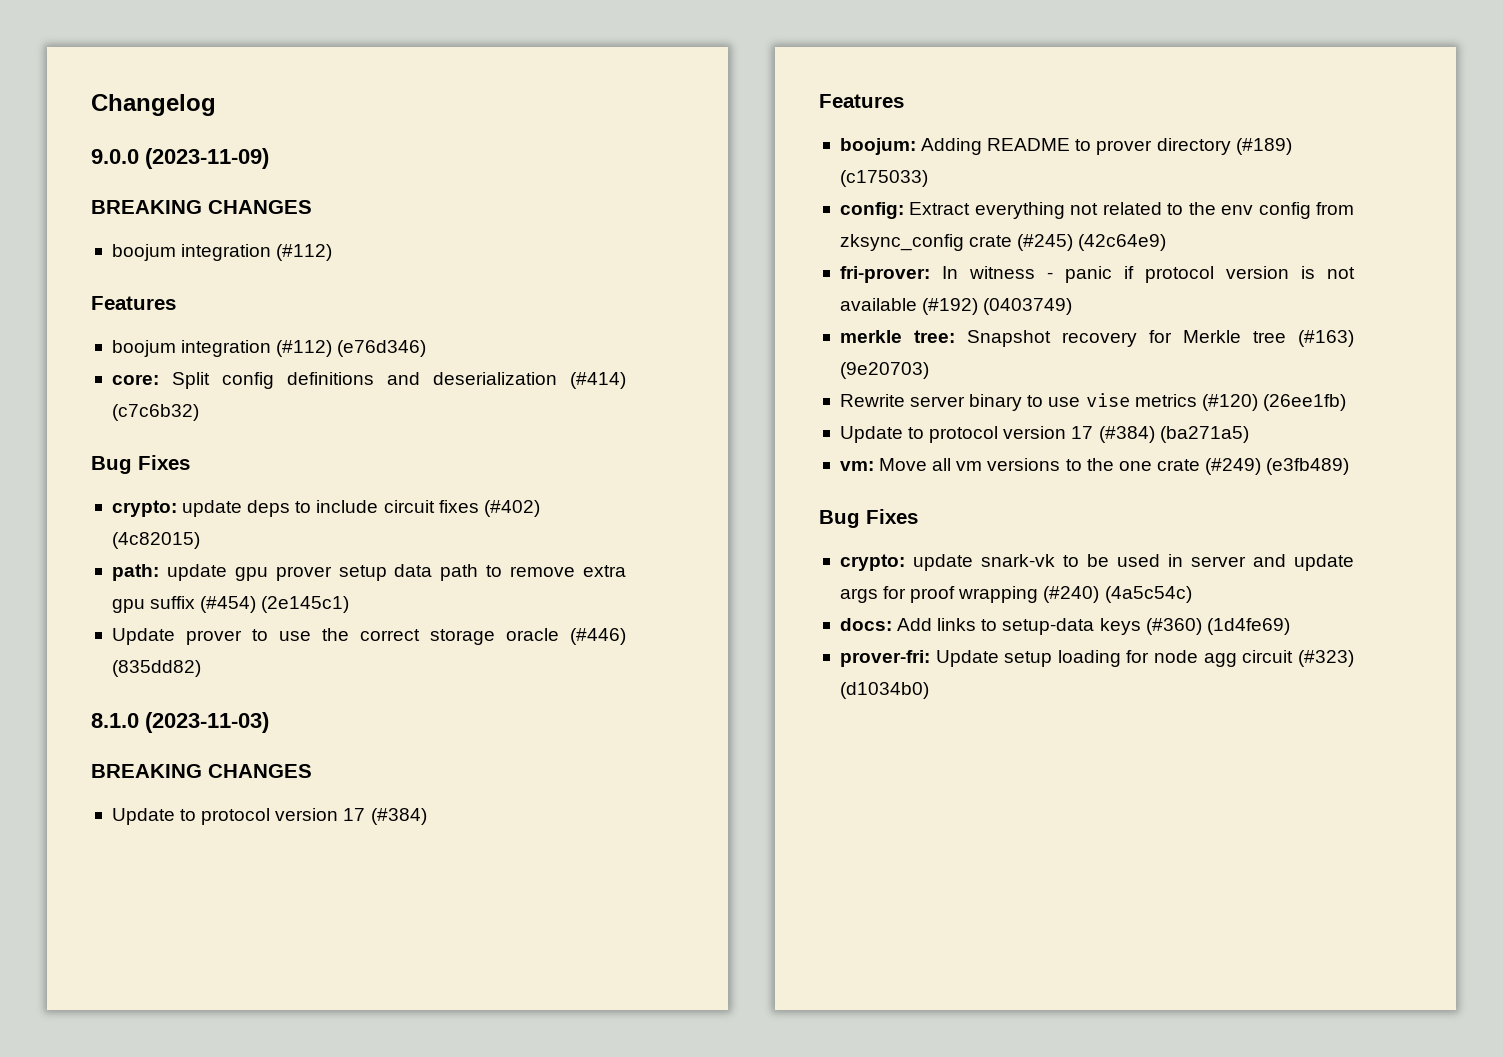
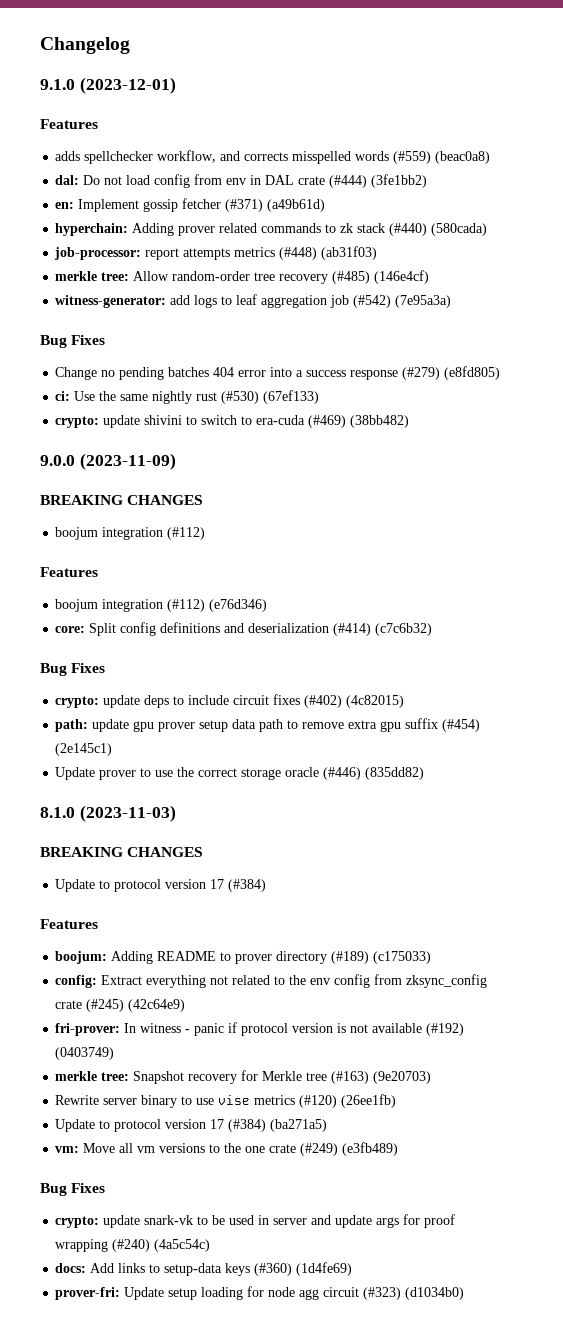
+ 9.1.0 (2023-12-01)
+ Features
+ adds spellchecker workflow, and corrects misspelled words (#559) (beac0a8)
+ dal: Do not load config from env in DAL crate (#444) (3fe1bb2)
+ en: Implement gossip fetcher (#371) (a49b61d)
+ hyperchain: Adding prover related commands to zk stack (#440) (580cada)
+ job-processor: report attempts metrics (#448) (ab31f03)
+ merkle tree: Allow random-order tree recovery (#485) (146e4cf)
+ witness-generator: add logs to leaf aggregation job (#542) (7e95a3a)
+ Bug Fixes
+ Change no pending batches 404 error into a success response (#279) (e8fd805)
+ ci: Use the same nightly rust (#530) (67ef133)
+ crypto: update shivini to switch to era-cuda (#469) (38bb482)

